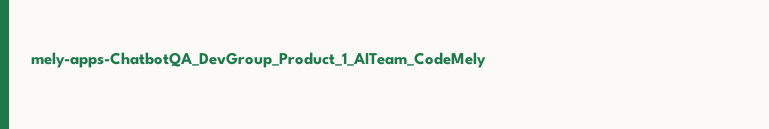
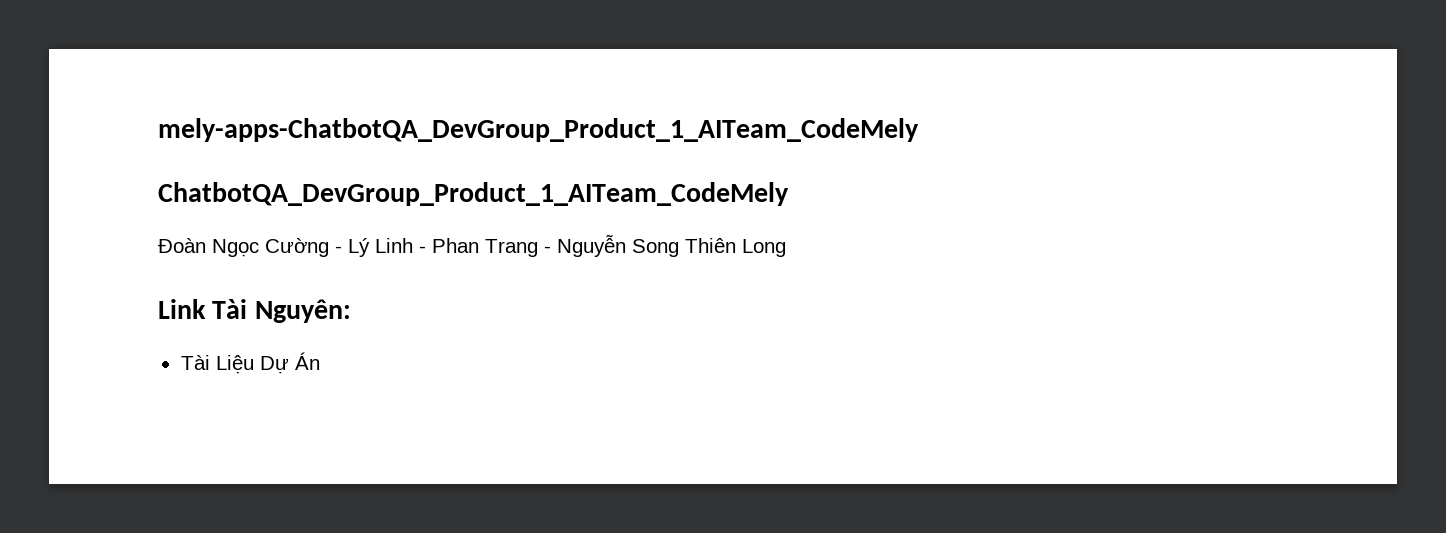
+ ChatbotQA_DevGroup_Product_1_AITeam_CodeMely
+ Đoàn Ngọc Cường - Lý Linh - Phan Trang - Nguyễn Song Thiên Long
+ Link Tài Nguyên:
+ Tài Liệu Dự Án

